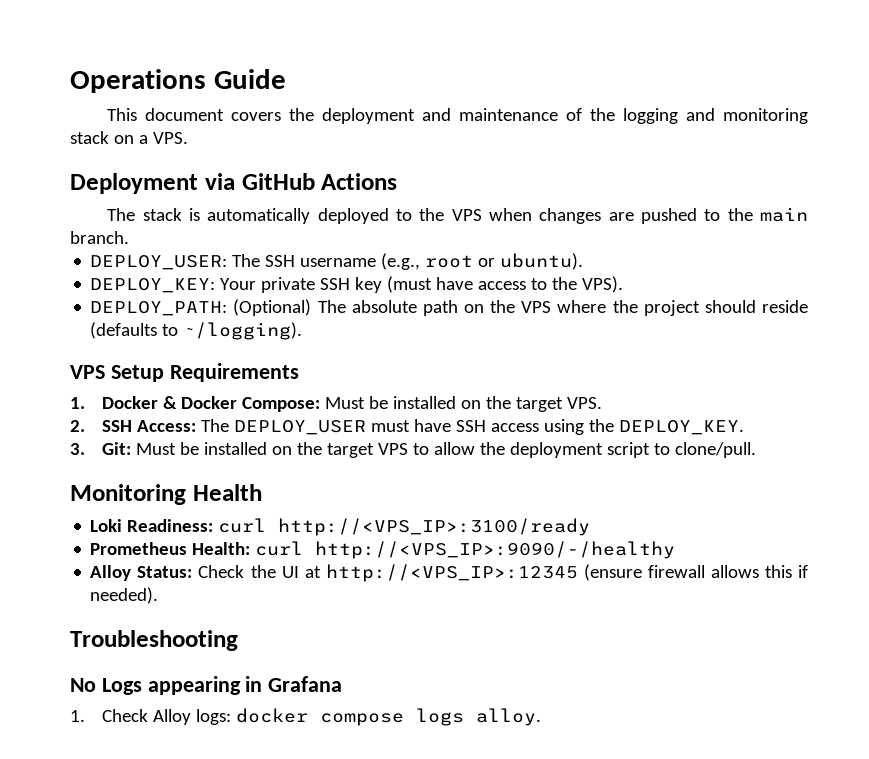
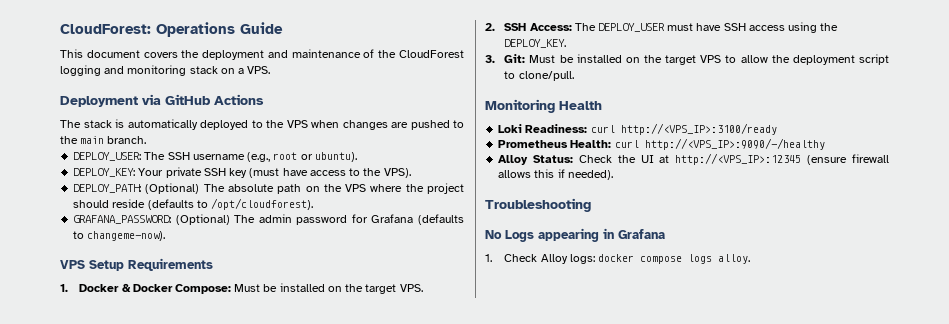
- Operations Guide
+ CloudForest: Operations Guide
- This document covers the deployment and maintenance of the logging and monitoring stack on a VPS.
+ This document covers the deployment and maintenance of the CloudForest logging and monitoring stack on a VPS.
- DEPLOY_PATH: (Optional) The absolute path on the VPS where the project should reside (defaults to ~/logging).
+ DEPLOY_PATH: (Optional) The absolute path on the VPS where the project should reside (defaults to /opt/cloudforest).
+ GRAFANA_PASSWORD: (Optional) The admin password for Grafana (defaults to changeme-now).

